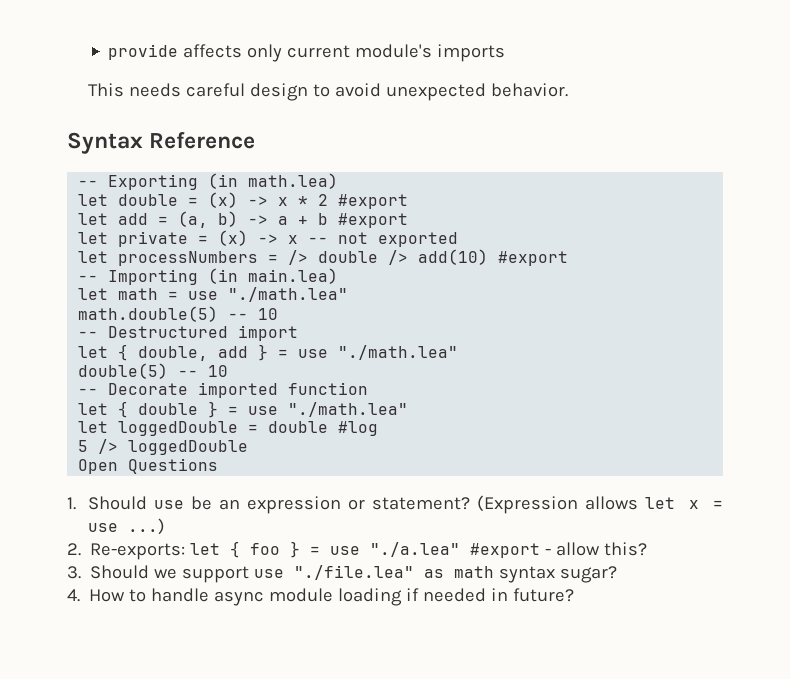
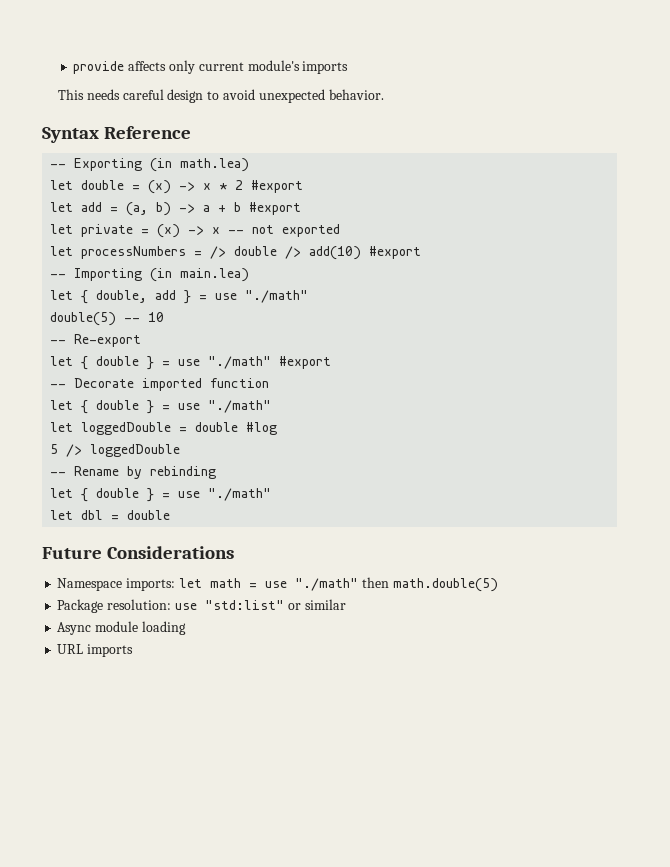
- let math = use "./math.lea"
- math.double(5) -- 10
- -- Destructured import
- let { double, add } = use "./math.lea"
+ let { double, add } = use "./math"
+ -- Re-export
+ let { double } = use "./math" #export
  -- Decorate imported function
- let { double } = use "./math.lea"
+ let { double } = use "./math"
- Open Questions
- 1. Should use be an expression or statement? (Expression allows let x = use ...)
- 2. Re-exports: let { foo } = use "./a.lea" #export - allow this?
- 3. Should we support use "./file.lea" as math syntax sugar?
- 4. How to handle async module loading if needed in future?
+ -- Rename by rebinding
+ let { double } = use "./math"
+ let dbl = double
+ Future Considerations
+ Namespace imports: let math = use "./math" then math.double(5)
+ Package resolution: use "std:list" or similar
+ Async module loading
+ URL imports

